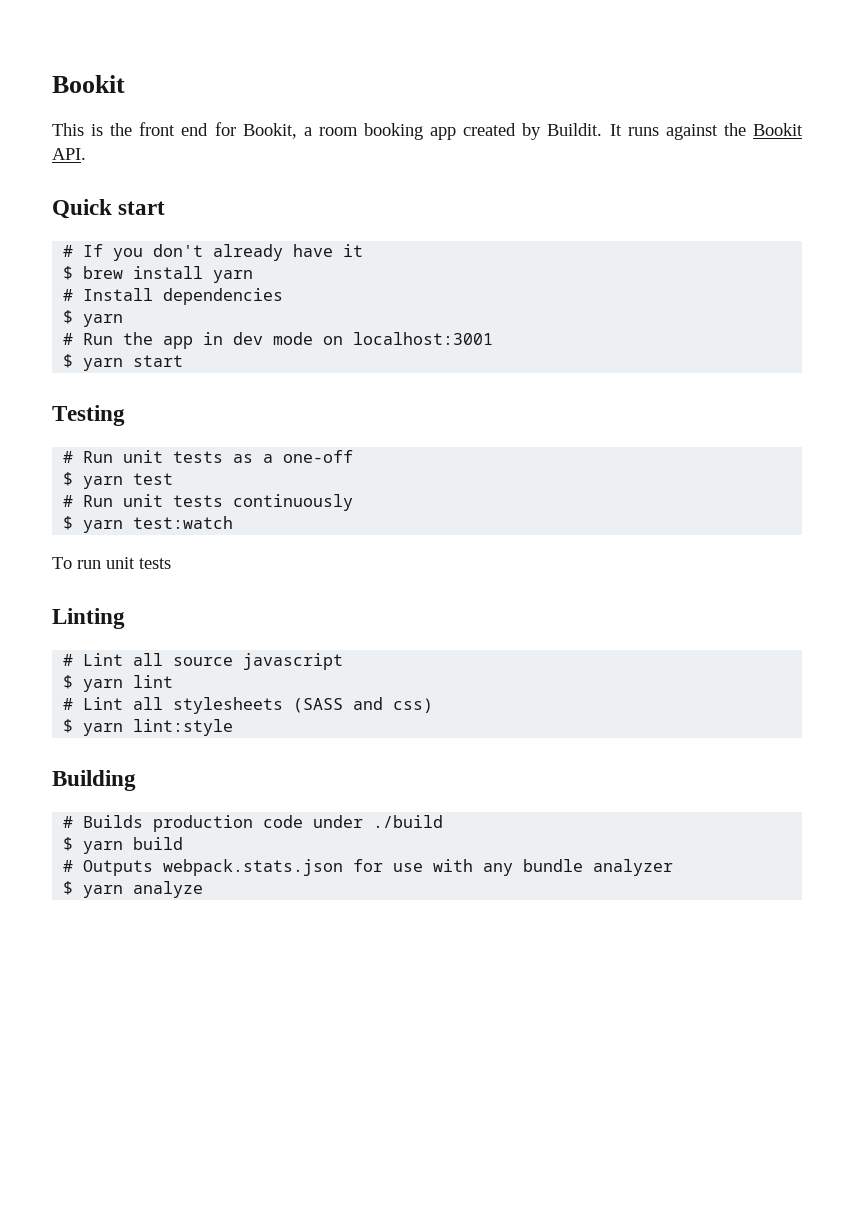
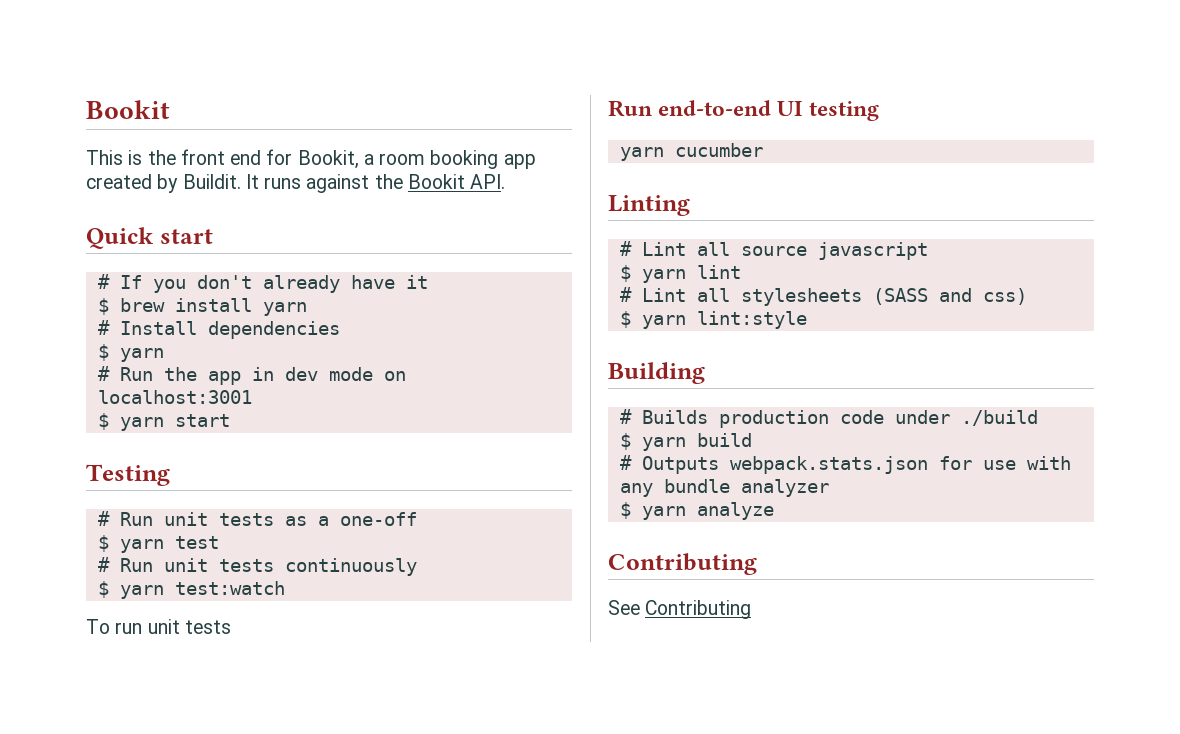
+ Run end-to-end UI testing
+ yarn cucumber
  $ yarn analyze
+ Contributing
+ See Contributing

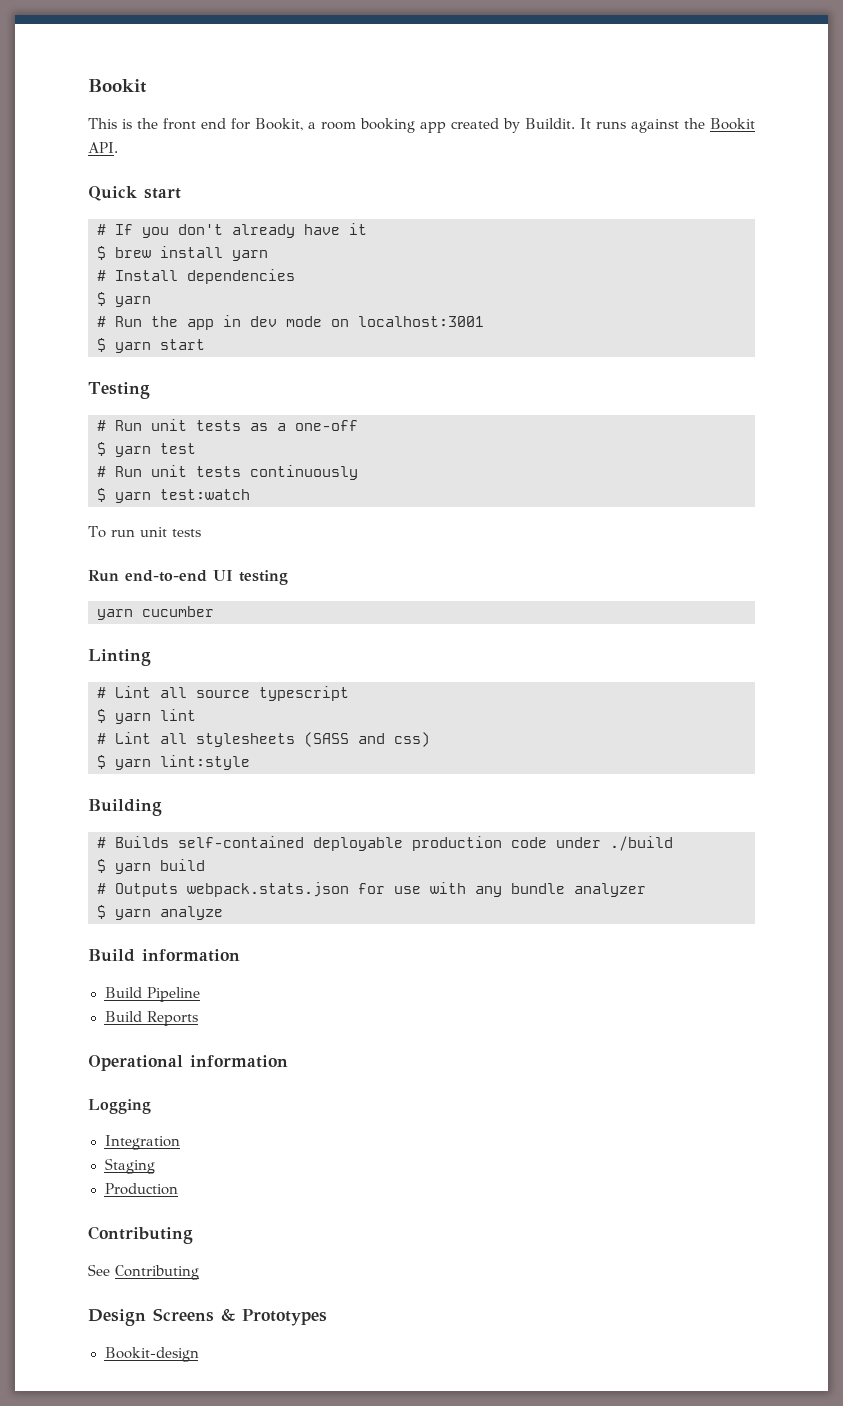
- # Lint all source javascript
+ # Lint all source typescript
- # Builds production code under ./build
+ # Builds self-contained deployable production code under ./build
  $ yarn analyze
+ Build information
+ Build Pipeline
+ Build Reports
+ Operational information
+ Logging
+ Integration
+ Staging
+ Production
  Contributing
  See Contributing
+ Design Screens & Prototypes
+ Bookit-design

